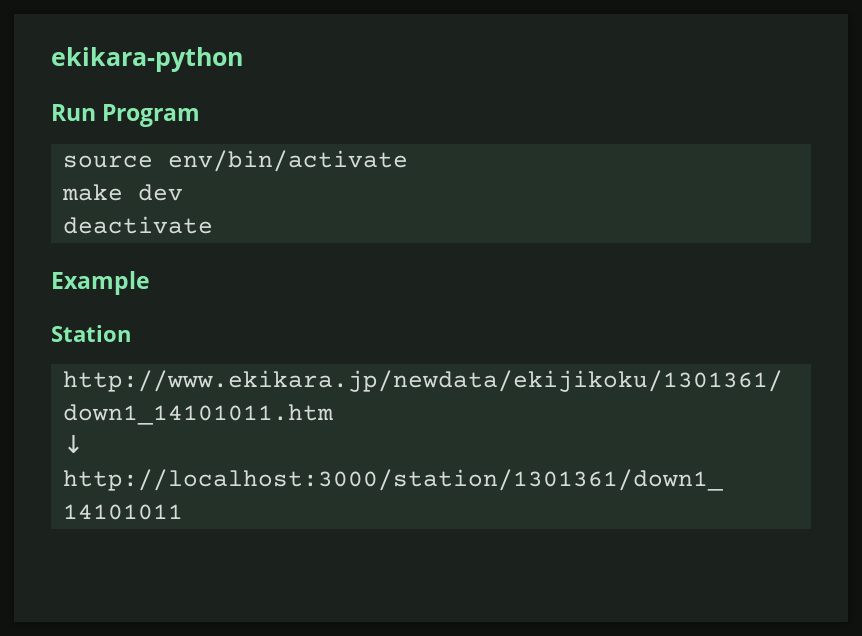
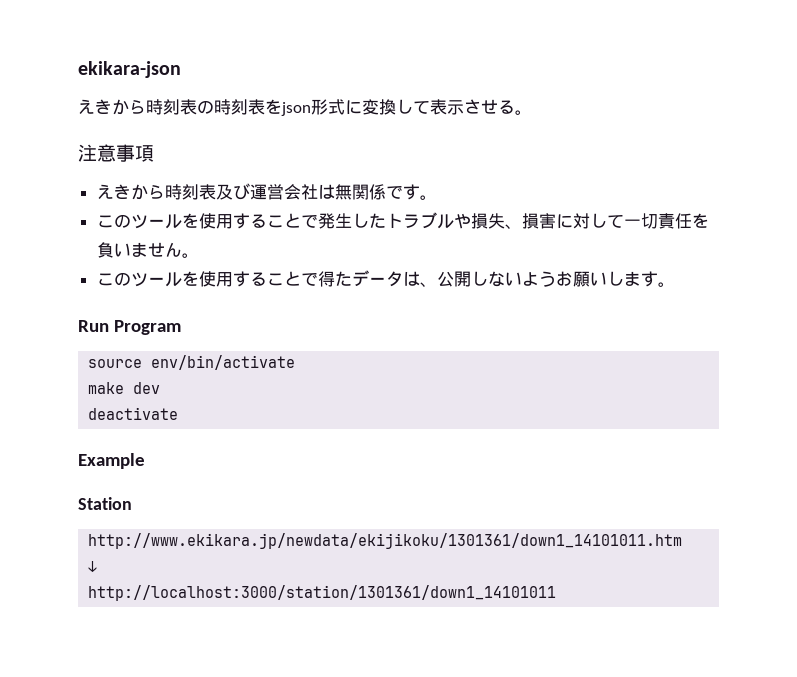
- ekikara-python
+ ekikara-json
+ えきから時刻表の時刻表をjson形式に変換して表示させる。
+ 注意事項
+ えきから時刻表及び運営会社は無関係です。
+ このツールを使用することで発生したトラブルや損失、損害に対して一切責任を負いません。
+ このツールを使用することで得たデータは、公開しないようお願いします。

